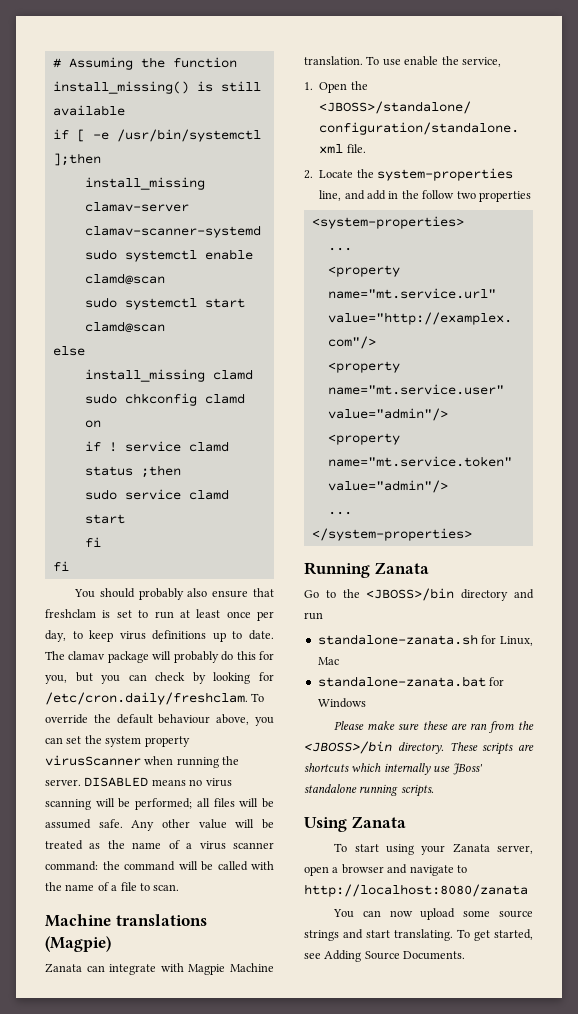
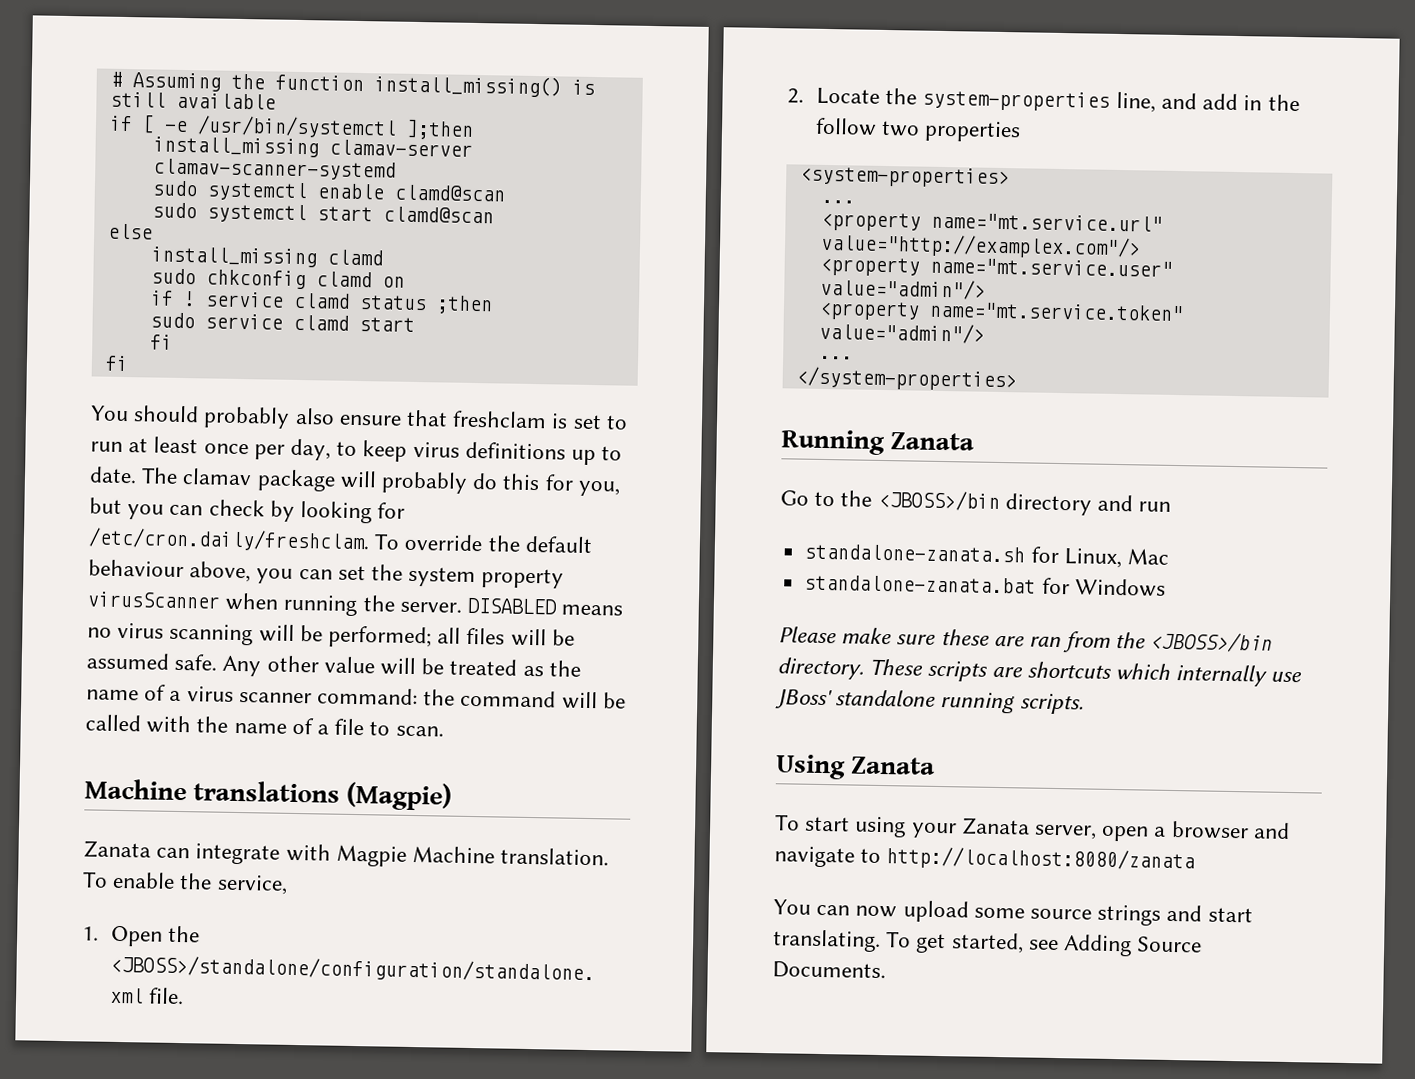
- To use enable the service,
+ To enable the service,

